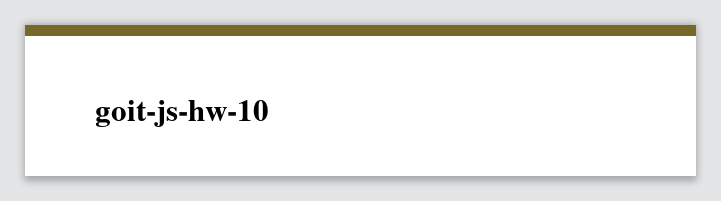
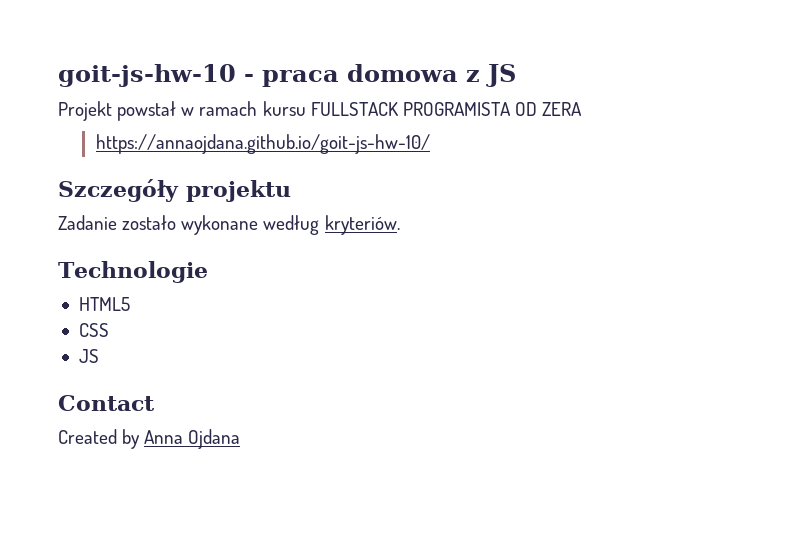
- goit-js-hw-10
+ goit-js-hw-10 - praca domowa z JS
+ Projekt powstał w ramach kursu FULLSTACK PROGRAMISTA OD ZERA
+ https://annaojdana.github.io/goit-js-hw-10/
+ Szczegóły projektu
+ Zadanie zostało wykonane według kryteriów.
+ Technologie
+ HTML5
+ CSS
+ JS
+ Contact
+ Created by Anna Ojdana

